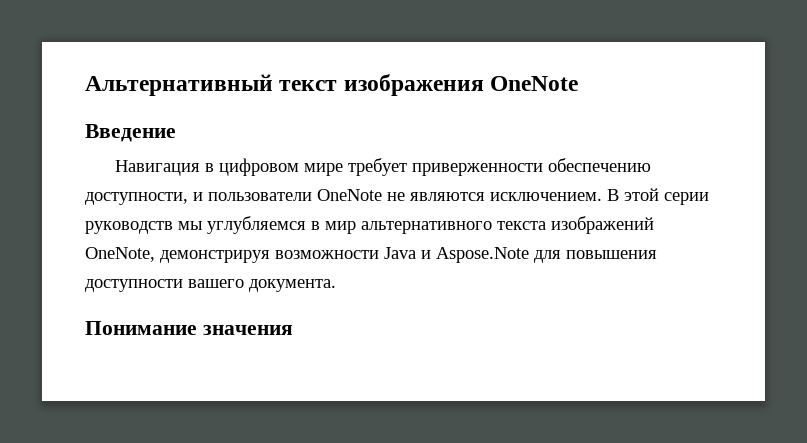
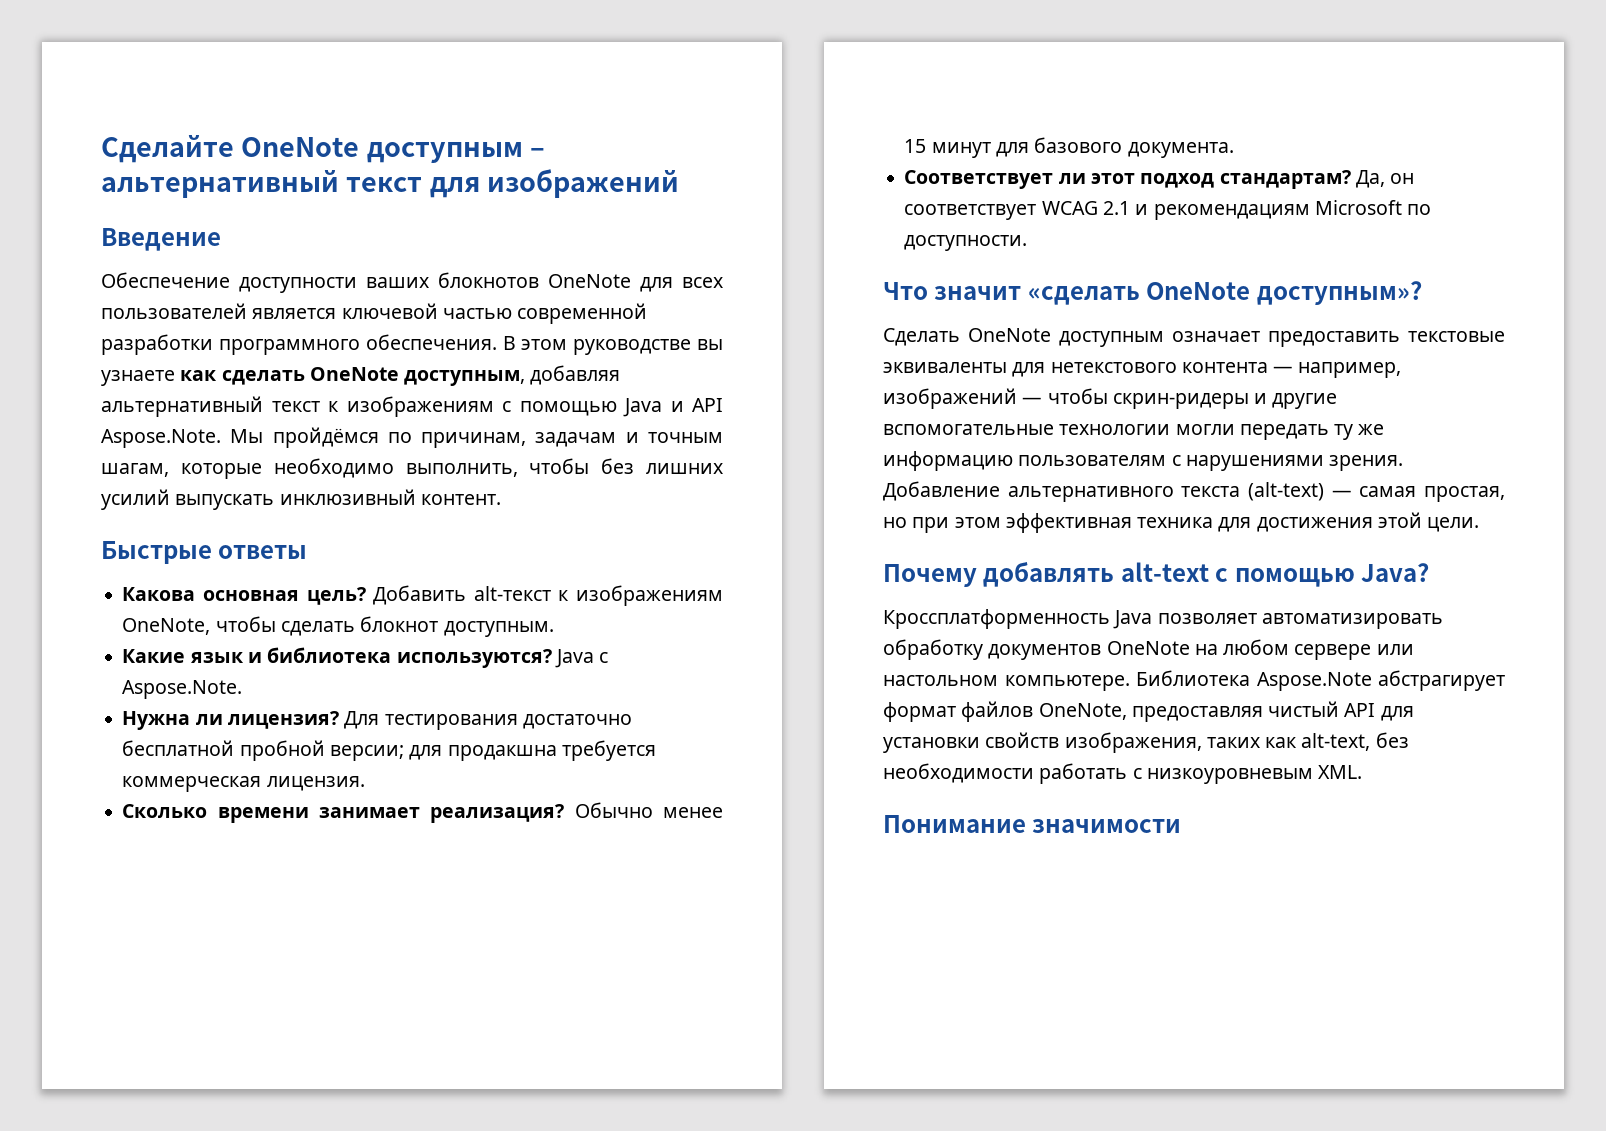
- Альтернативный текст изображения OneNote
+ Сделайте OneNote доступным – альтернативный текст для изображений
  Введение
- Навигация в цифровом мире требует приверженности обеспечению доступности, и пользователи OneNote не являются исключением. В этой серии руководств мы углубляемся в мир альтернативного текста изображений OneNote, демонстрируя возможности Java и Aspose.Note для повышения доступности вашего документа.
+ Обеспечение доступности ваших блокнотов OneNote для всех пользователей является ключевой частью современной разработки программного обеспечения. В этом руководстве вы узнаете как сделать OneNote доступным, добавляя альтернативный текст к изображениям с помощью Java и API Aspose.Note. Мы пройдёмся по причинам, задачам и точным шагам, которые необходимо выполнить, чтобы без лишних усилий выпускать инклюзивный контент.
+ Быстрые ответы
+ Какова основная цель? Добавить alt‑текст к изображениям OneNote, чтобы сделать блокнот доступным.
+ Какие язык и библиотека используются? Java с Aspose.Note.
+ Нужна ли лицензия? Для тестирования достаточно бесплатной пробной версии; для продакшна требуется коммерческая лицензия.
+ Сколько времени занимает реализация? Обычно менее 15 минут для базового документа.
+ Соответствует ли этот подход стандартам? Да, он соответствует WCAG 2.1 и рекомендациям Microsoft по доступности.
+ Что значит «сделать OneNote доступным»?
+ Сделать OneNote доступным означает предоставить текстовые эквиваленты для нетекстового контента — например, изображений — чтобы скрин‑ридеры и другие вспомогательные технологии могли передать ту же информацию пользователям с нарушениями зрения. Добавление альтернативного текста (alt‑text) — самая простая, но при этом эффективная техника для достижения этой цели.
+ Почему добавлять alt‑text с помощью Java?
+ Кроссплатформенность Java позволяет автоматизировать обработку документов OneNote на любом сервере или настольном компьютере. Библиотека Aspose.Note абстрагирует формат файлов OneNote, предоставляя чистый API для установки свойств изображения, таких как alt‑text, без необходимости работать с низкоуровневым XML.
- Понимание значения
+ Понимание значимости

